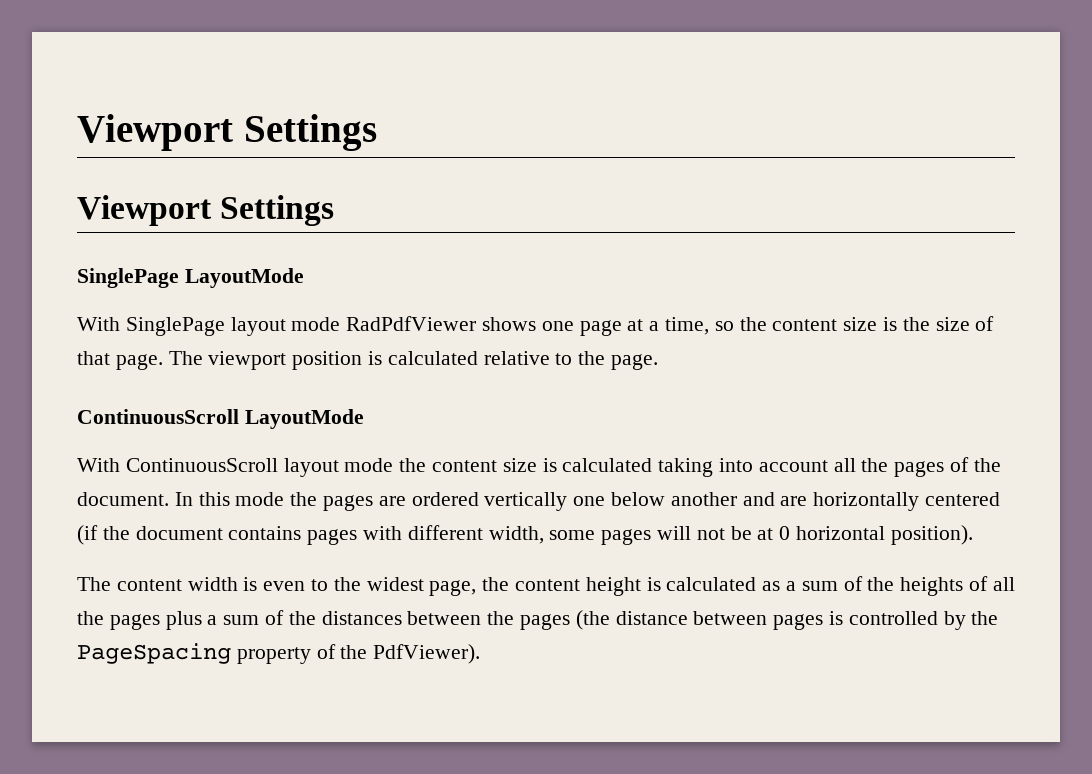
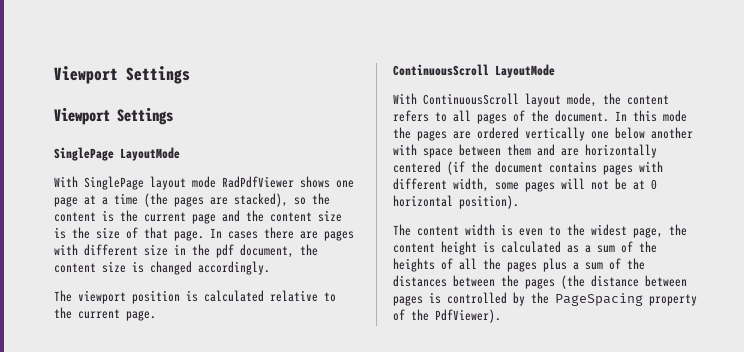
- With SinglePage layout mode RadPdfViewer shows one page at a time, so the content size is the size of that page. The viewport position is calculated relative to the page.
+ With SinglePage layout mode RadPdfViewer shows one page at a time (the pages are stacked), so the content is the current page and the content size is the size of that page. In cases there are pages with different size in the pdf document, the content size is changed accordingly.
+ The viewport position is calculated relative to the current page.
- With ContinuousScroll layout mode the content size is calculated taking into account all the pages of the document.
+ With ContinuousScroll layout mode, the content refers to all pages of the document.
- In this mode the pages are ordered vertically one below another and are horizontally centered (if the document contains pages with different width, some pages will not be at 0 horizontal position).
+ In this mode the pages are ordered vertically one below another with space between them and are horizontally centered (if the document contains pages with different width, some pages will not be at 0 horizontal position).

